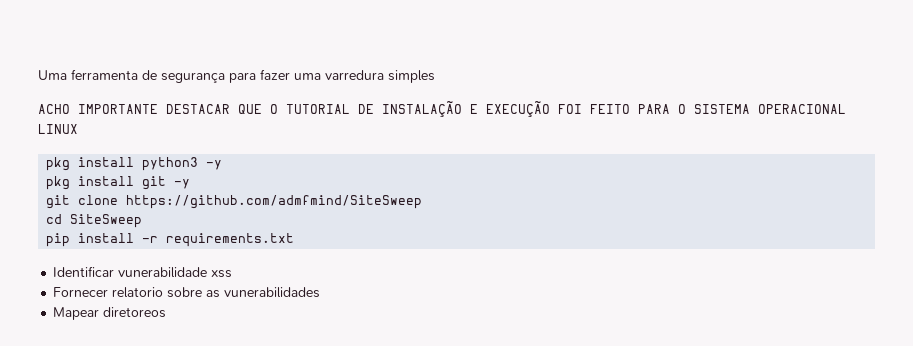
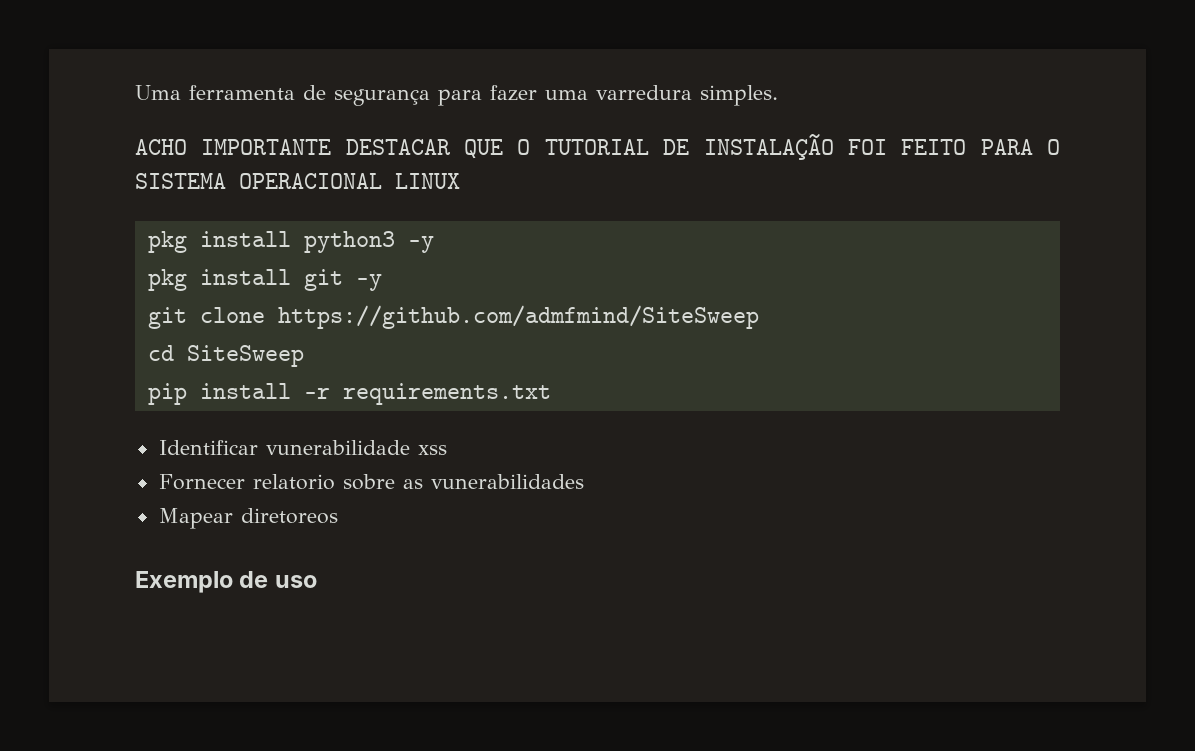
- Uma ferramenta de segurança para fazer uma varredura simples
+ Uma ferramenta de segurança para fazer uma varredura simples.
- ACHO IMPORTANTE DESTACAR QUE O TUTORIAL DE INSTALAÇÃO E EXECUÇÃO FOI FEITO PARA O SISTEMA OPERACIONAL LINUX
+ ACHO IMPORTANTE DESTACAR QUE O TUTORIAL DE INSTALAÇÃO FOI FEITO PARA O SISTEMA OPERACIONAL LINUX
+ Exemplo de uso

